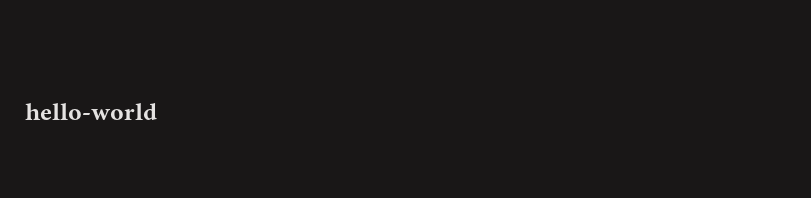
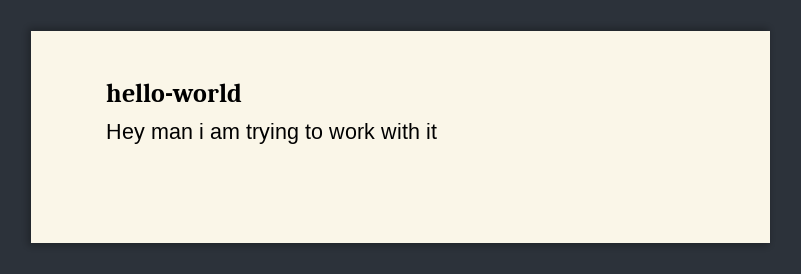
+ Hey man i am trying to work with it

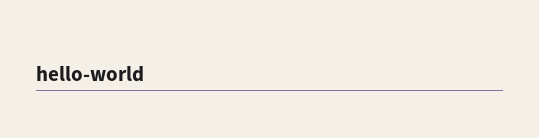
- Hey man i am trying to work with it

